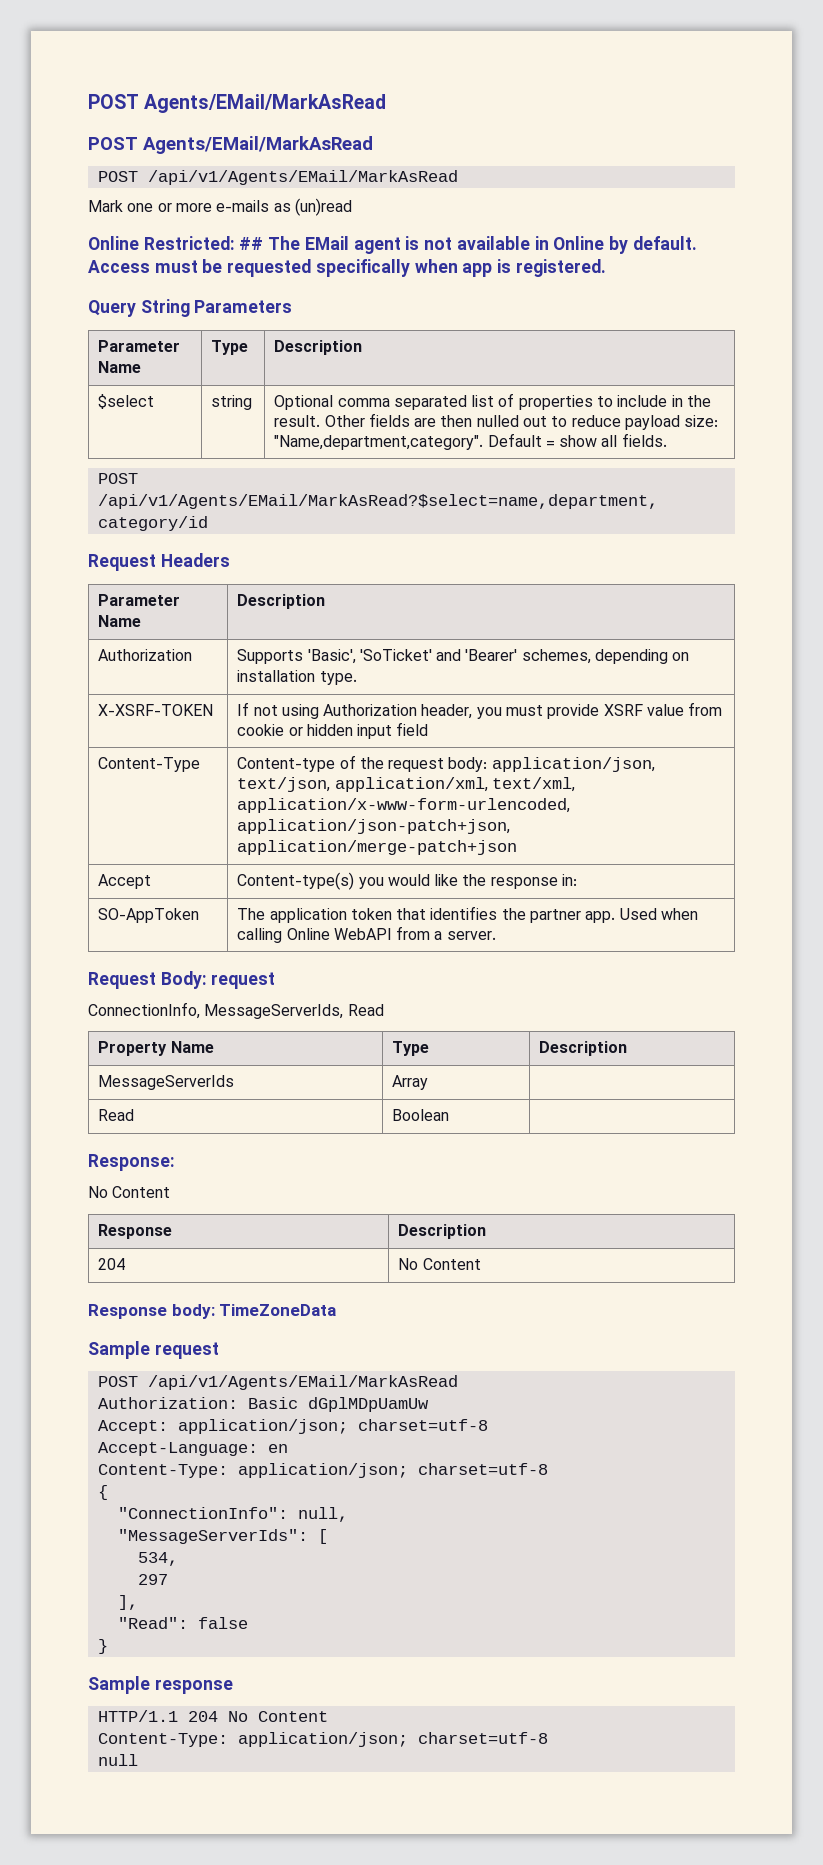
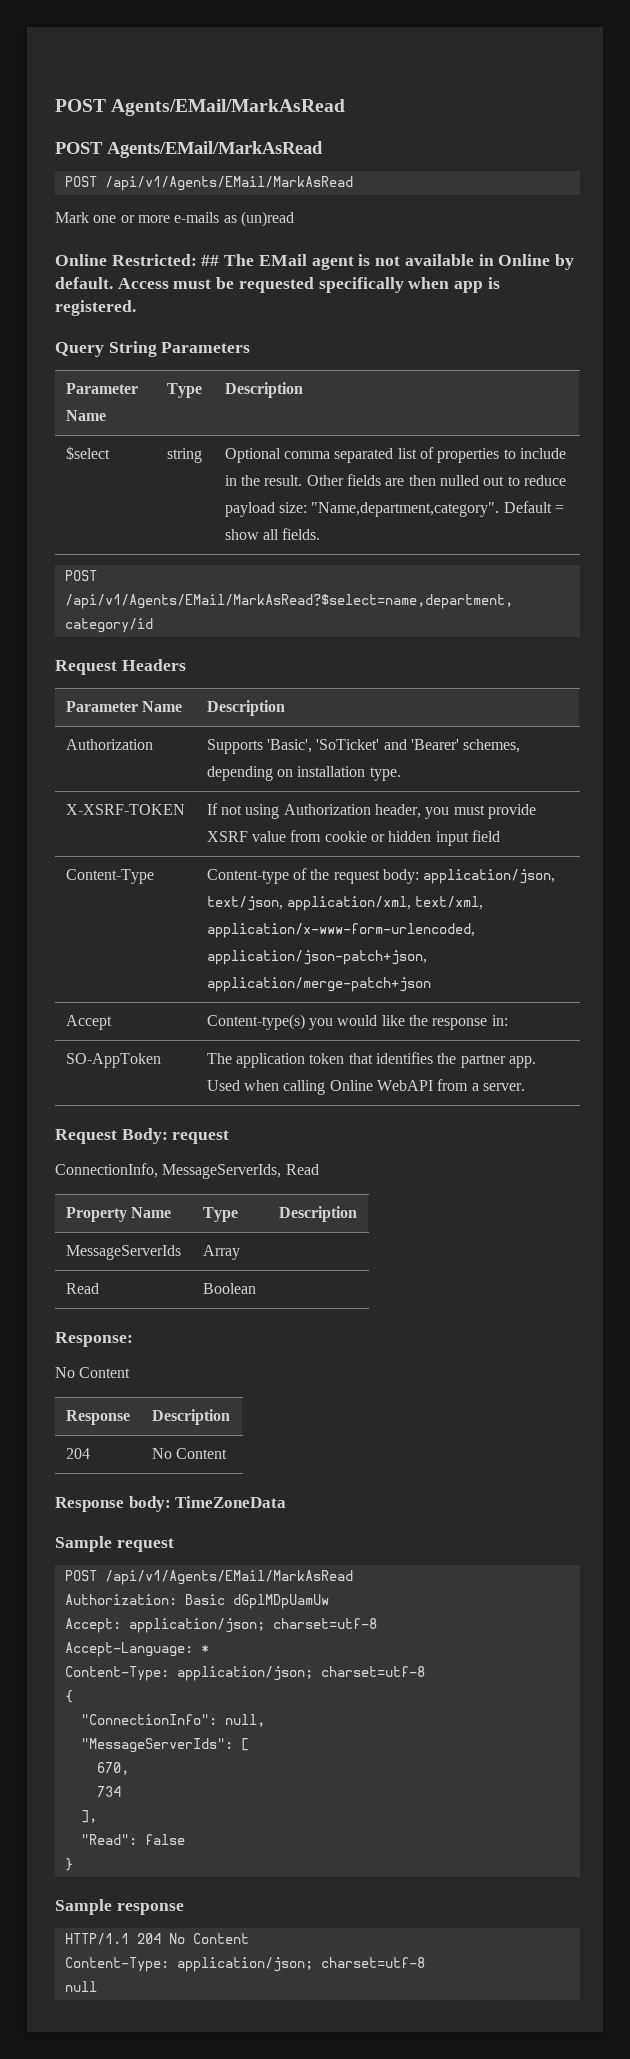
- Accept-Language: en
+ Accept-Language: *
- 534,
- 297
+ 670,
+ 734

